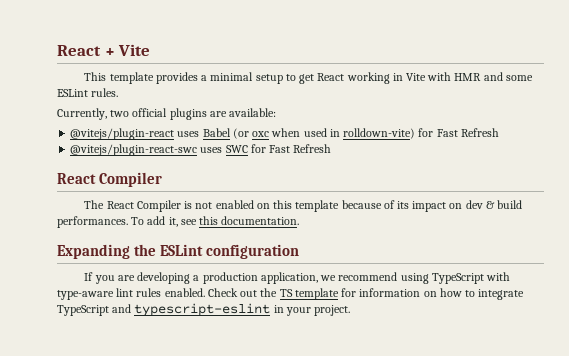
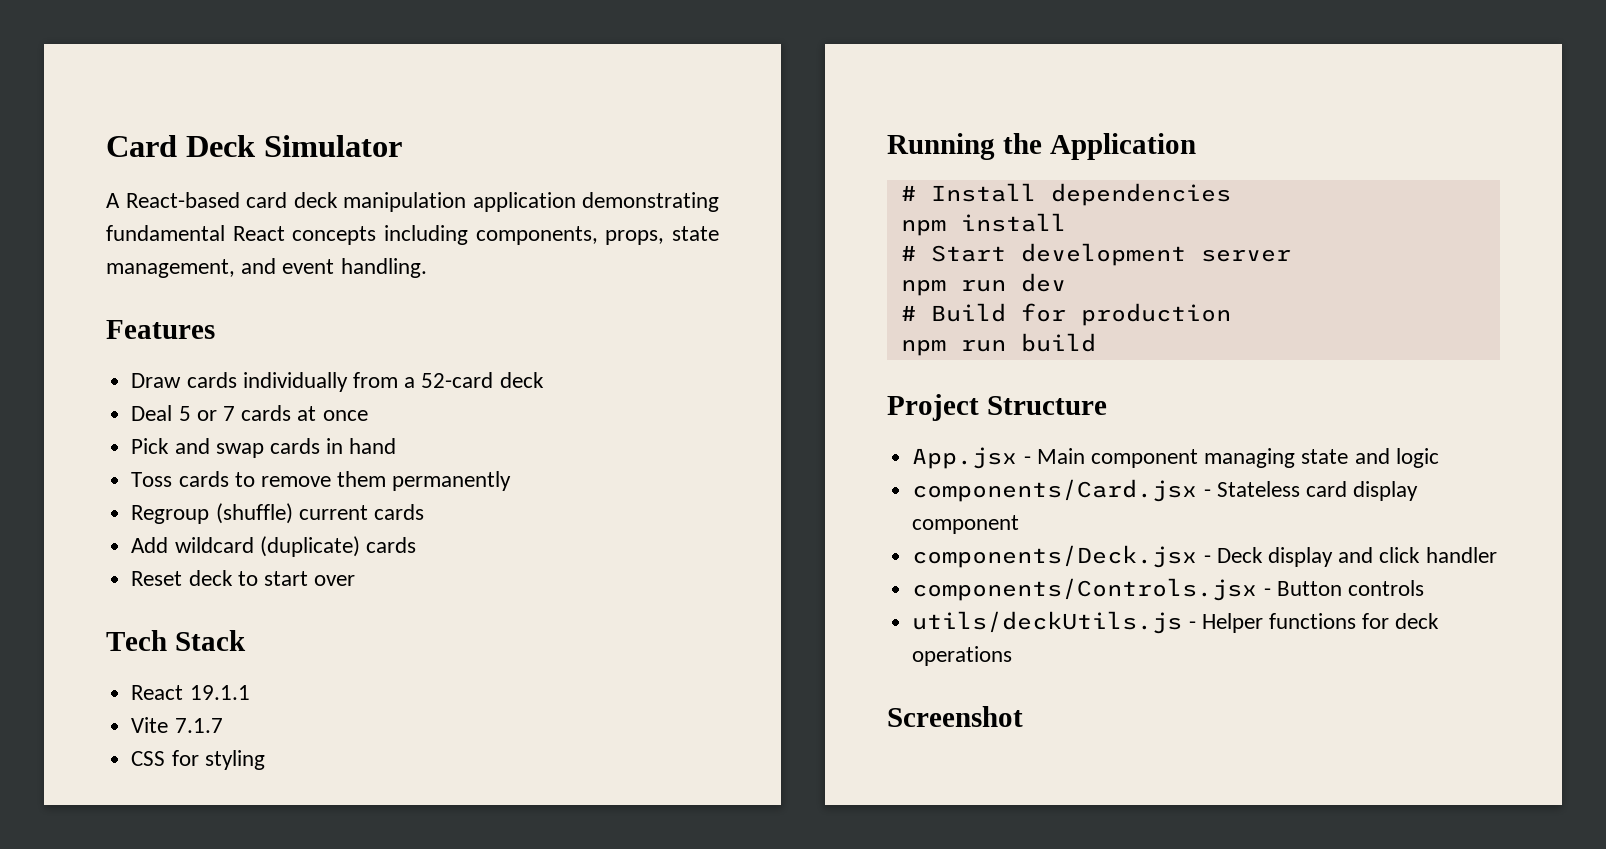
- React + Vite
- This template provides a minimal setup to get React working in Vite with HMR and some ESLint rules.
- Currently, two official plugins are available:
- @vitejs/plugin-react uses Babel (or oxc when used in rolldown-vite) for Fast Refresh
- @vitejs/plugin-react-swc uses SWC for Fast Refresh
- React Compiler
- The React Compiler is not enabled on this template because of its impact on dev & build performances. To add it, see this documentation.
- Expanding the ESLint configuration
- If you are developing a production application, we recommend using TypeScript with type-aware lint rules enabled. Check out the TS template for information on how to integrate TypeScript and typescript-eslint in your project.
+ Card Deck Simulator
+ A React-based card deck manipulation application demonstrating fundamental React concepts including components, props, state management, and event handling.
+ Features
+ Draw cards individually from a 52-card deck
+ Deal 5 or 7 cards at once
+ Pick and swap cards in hand
+ Toss cards to remove them permanently
+ Regroup (shuffle) current cards
+ Add wildcard (duplicate) cards
+ Reset deck to start over
+ Tech Stack
+ React 19.1.1
+ Vite 7.1.7
+ CSS for styling
+ Running the Application
+ # Install dependencies
+ npm install
+ # Start development server
+ npm run dev
+ # Build for production
+ npm run build
+ Project Structure
+ App.jsx - Main component managing state and logic
+ components/Card.jsx - Stateless card display component
+ components/Deck.jsx - Deck display and click handler
+ components/Controls.jsx - Button controls
+ utils/deckUtils.js - Helper functions for deck operations
+ Screenshot

